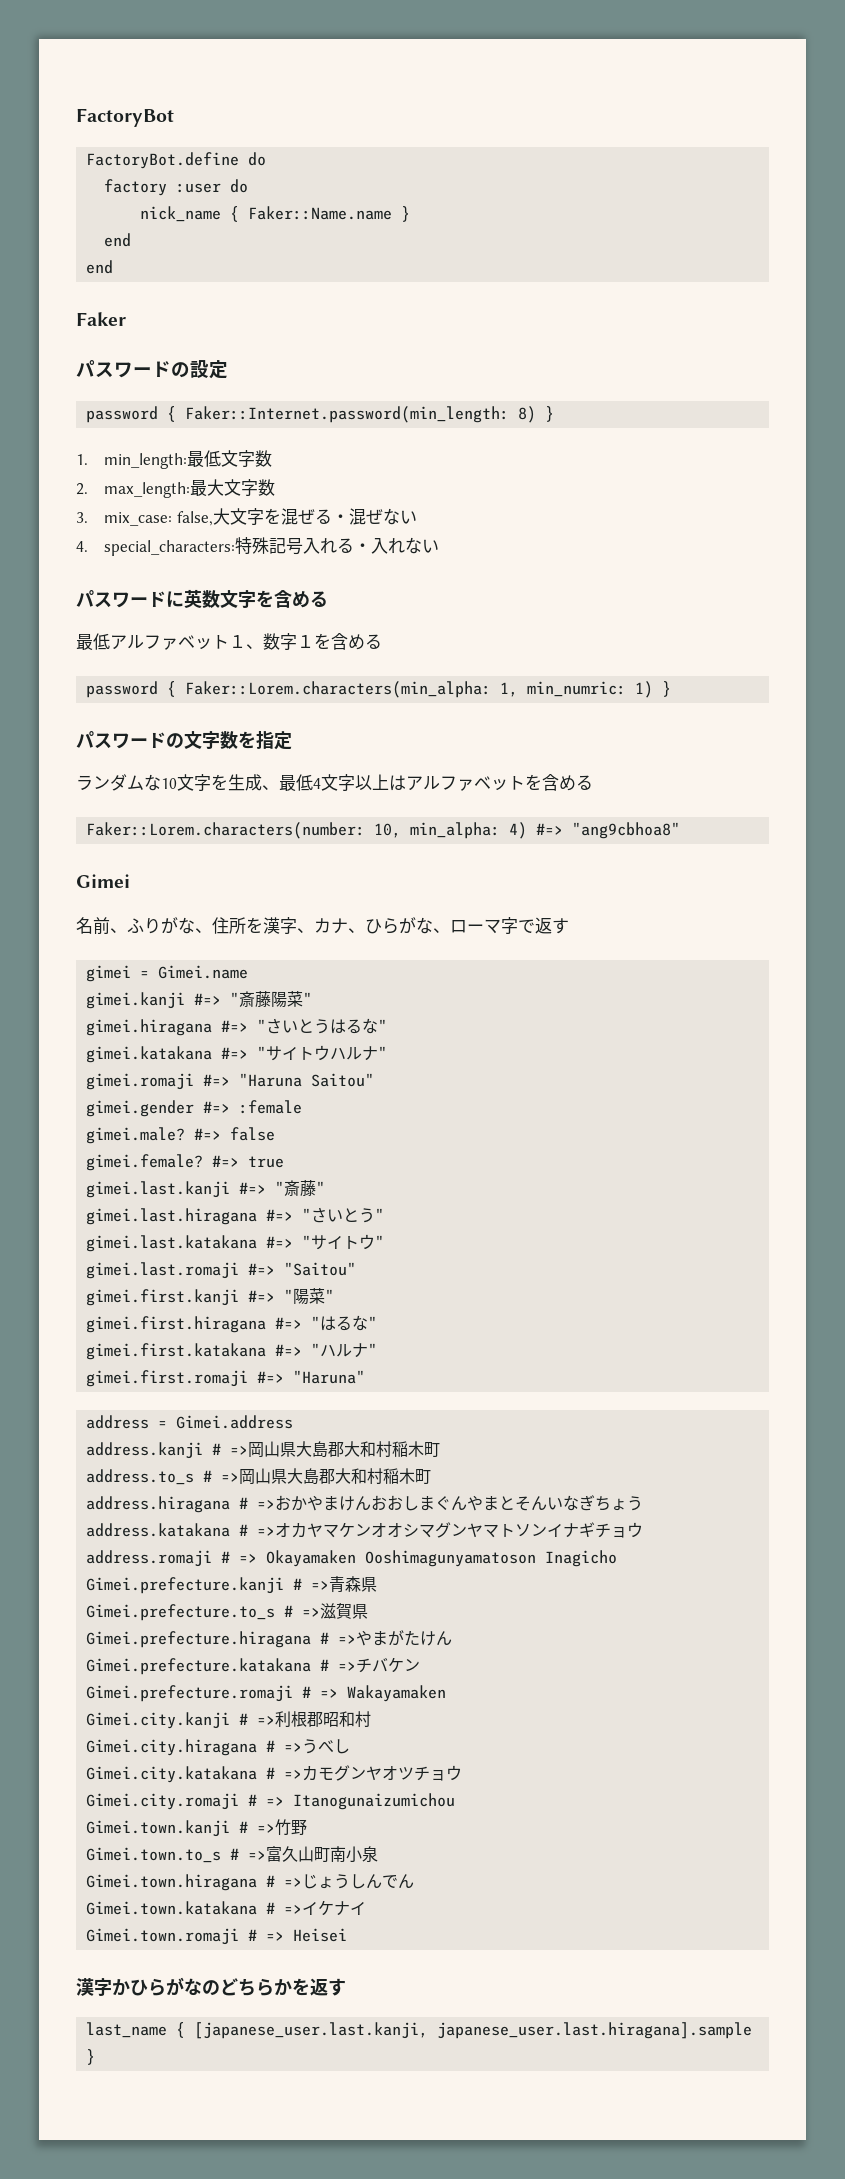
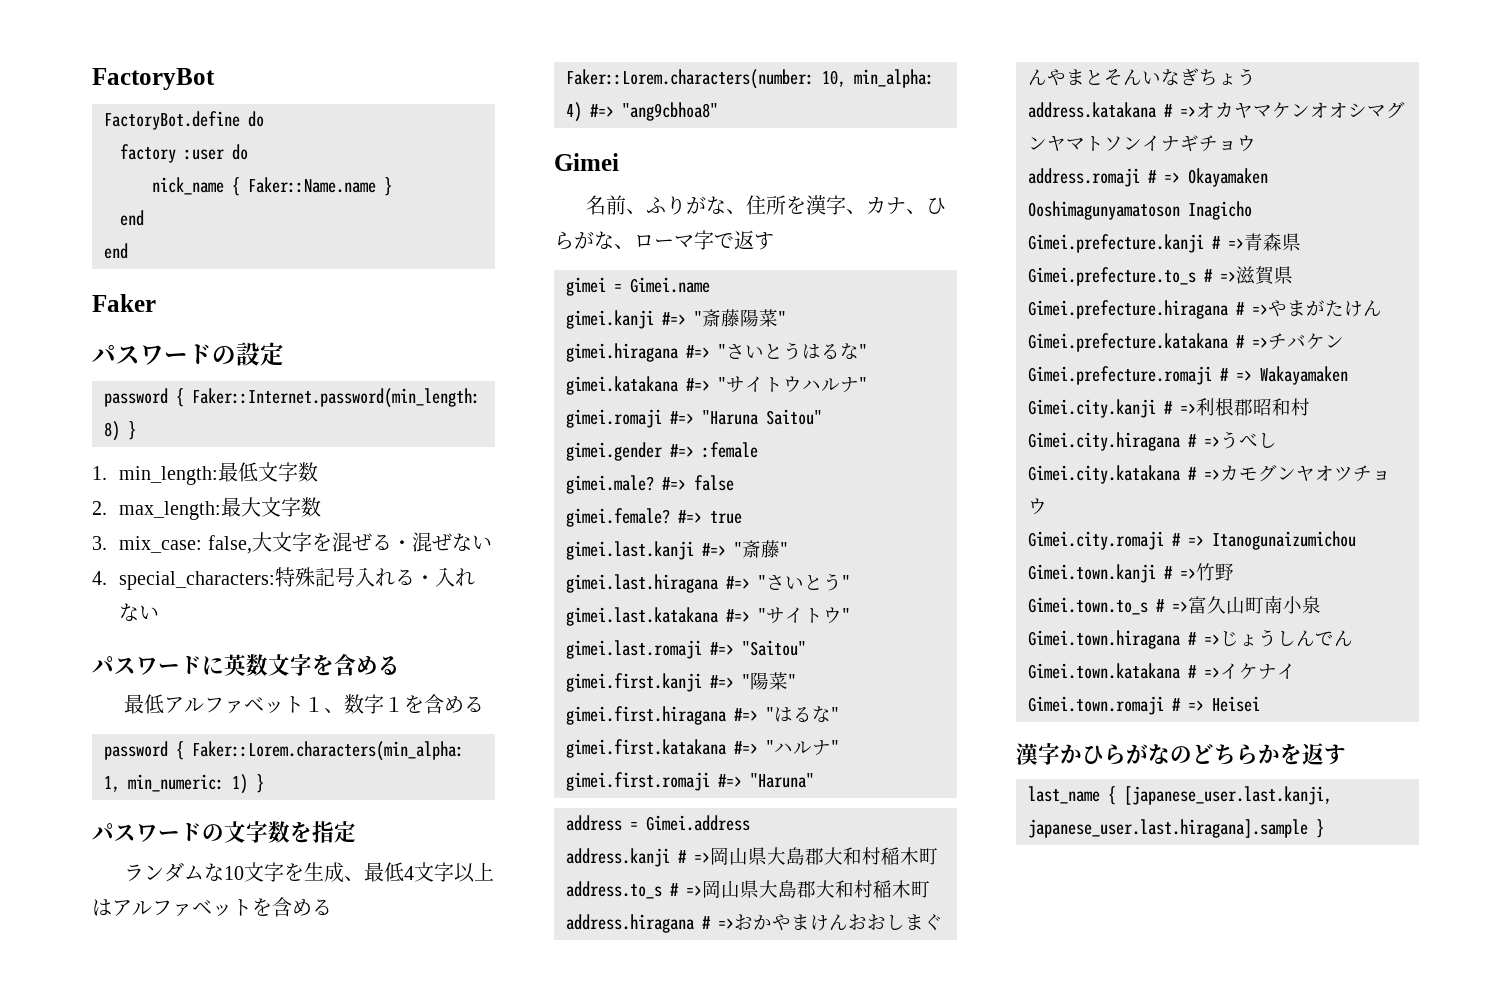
- password { Faker::Lorem.characters(min_alpha: 1, min_numric: 1) }
+ password { Faker::Lorem.characters(min_alpha: 1, min_numeric: 1) }

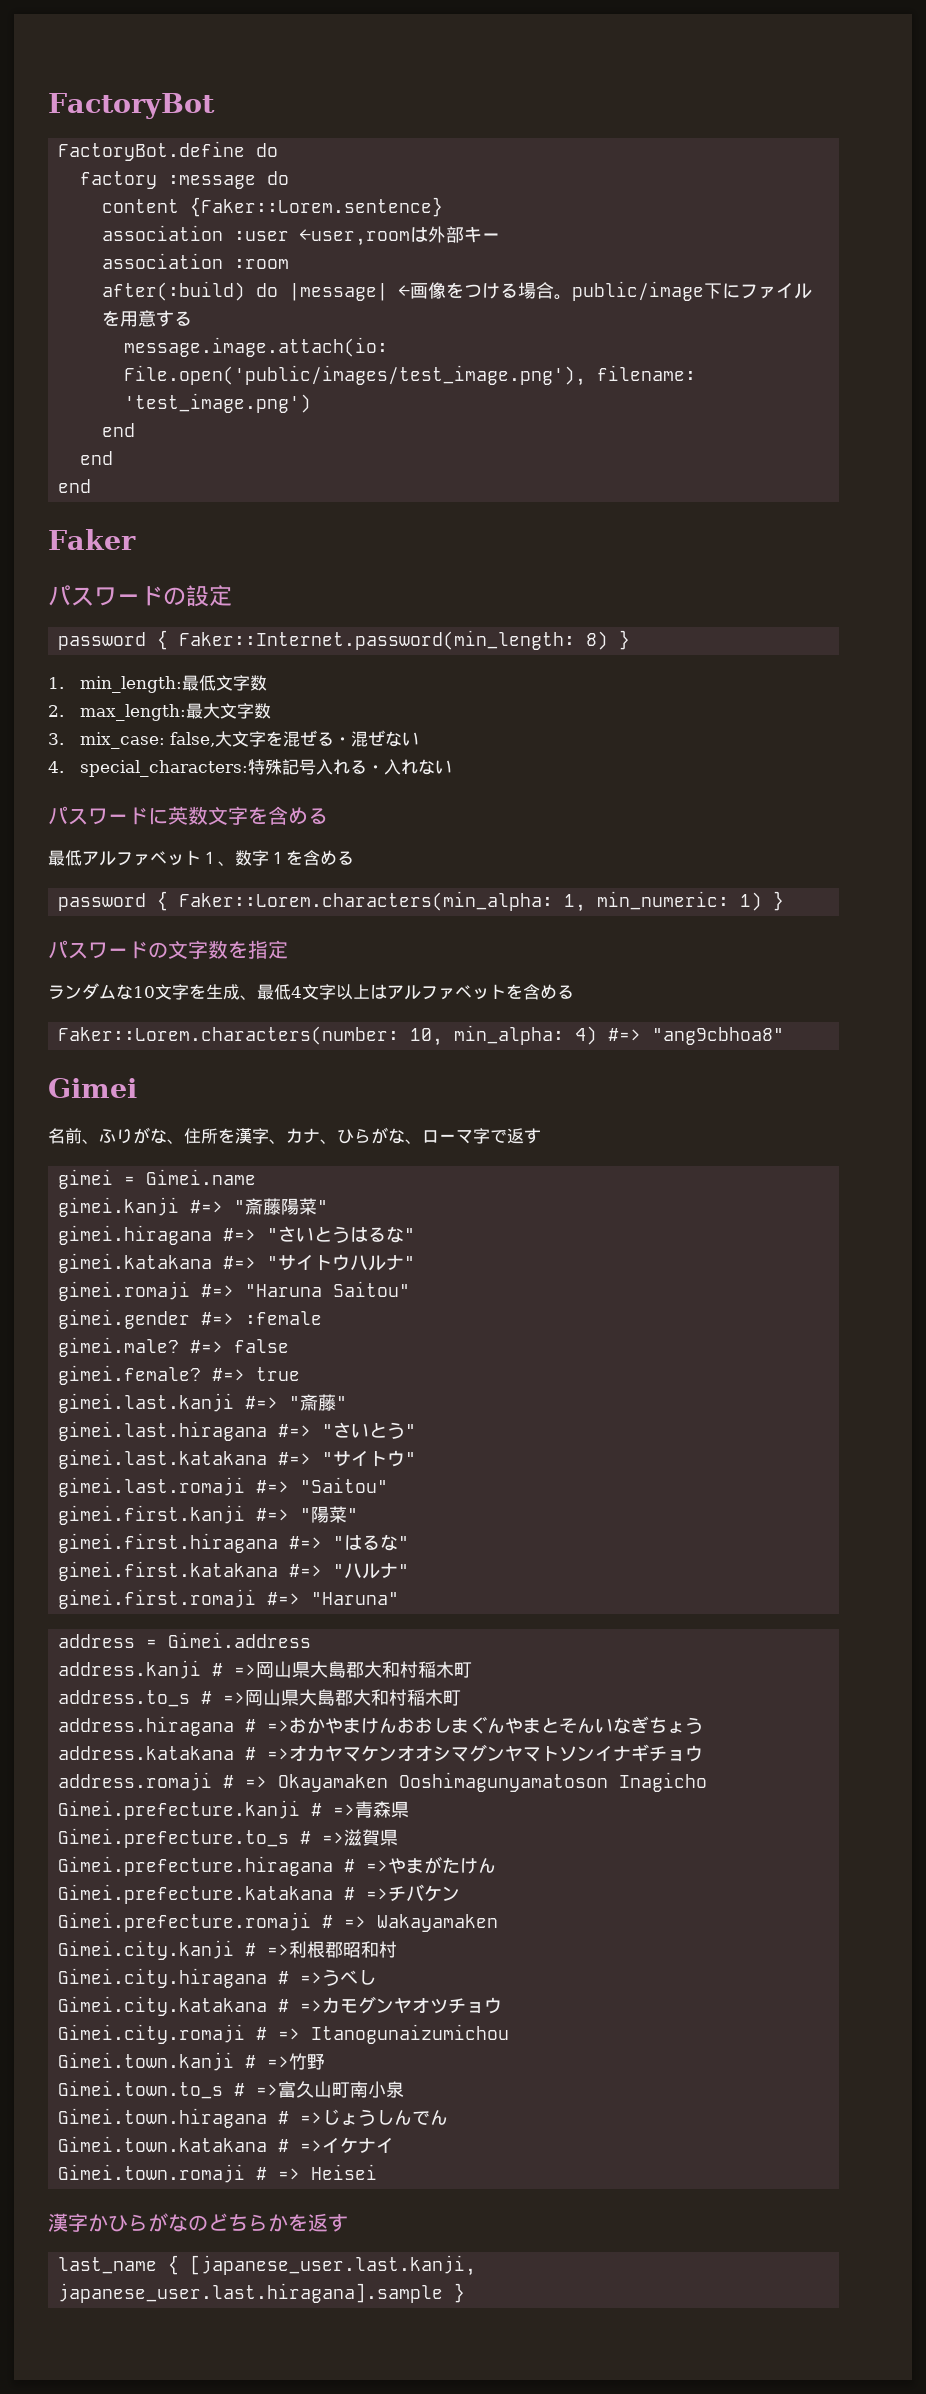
- factory :user do
- nick_name { Faker::Name.name }
+ factory :message do
+ content {Faker::Lorem.sentence}
+ association :user ←user,roomは外部キー
+ association :room
+ after(:build) do |message| ←画像をつける場合。public/image下にファイルを用意する
+ message.image.attach(io: File.open('public/images/test_image.png'), filename: 'test_image.png')
+ end

